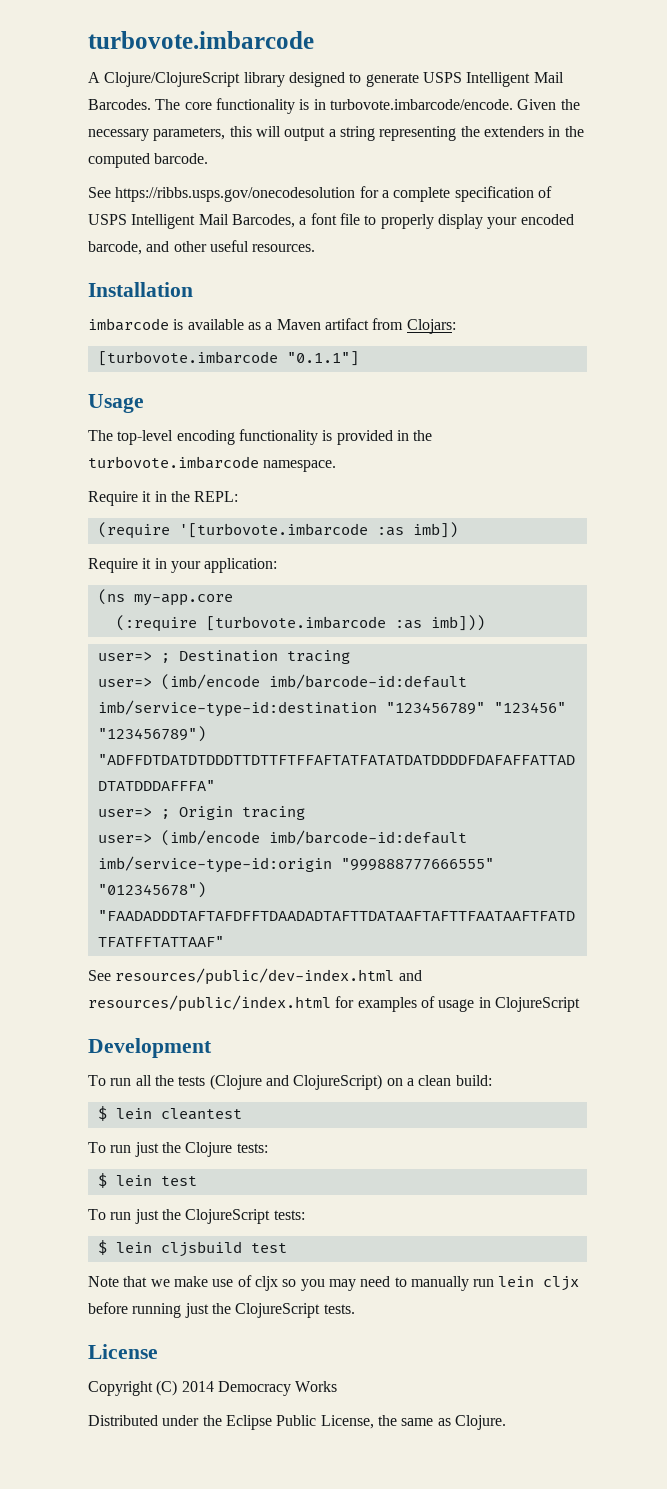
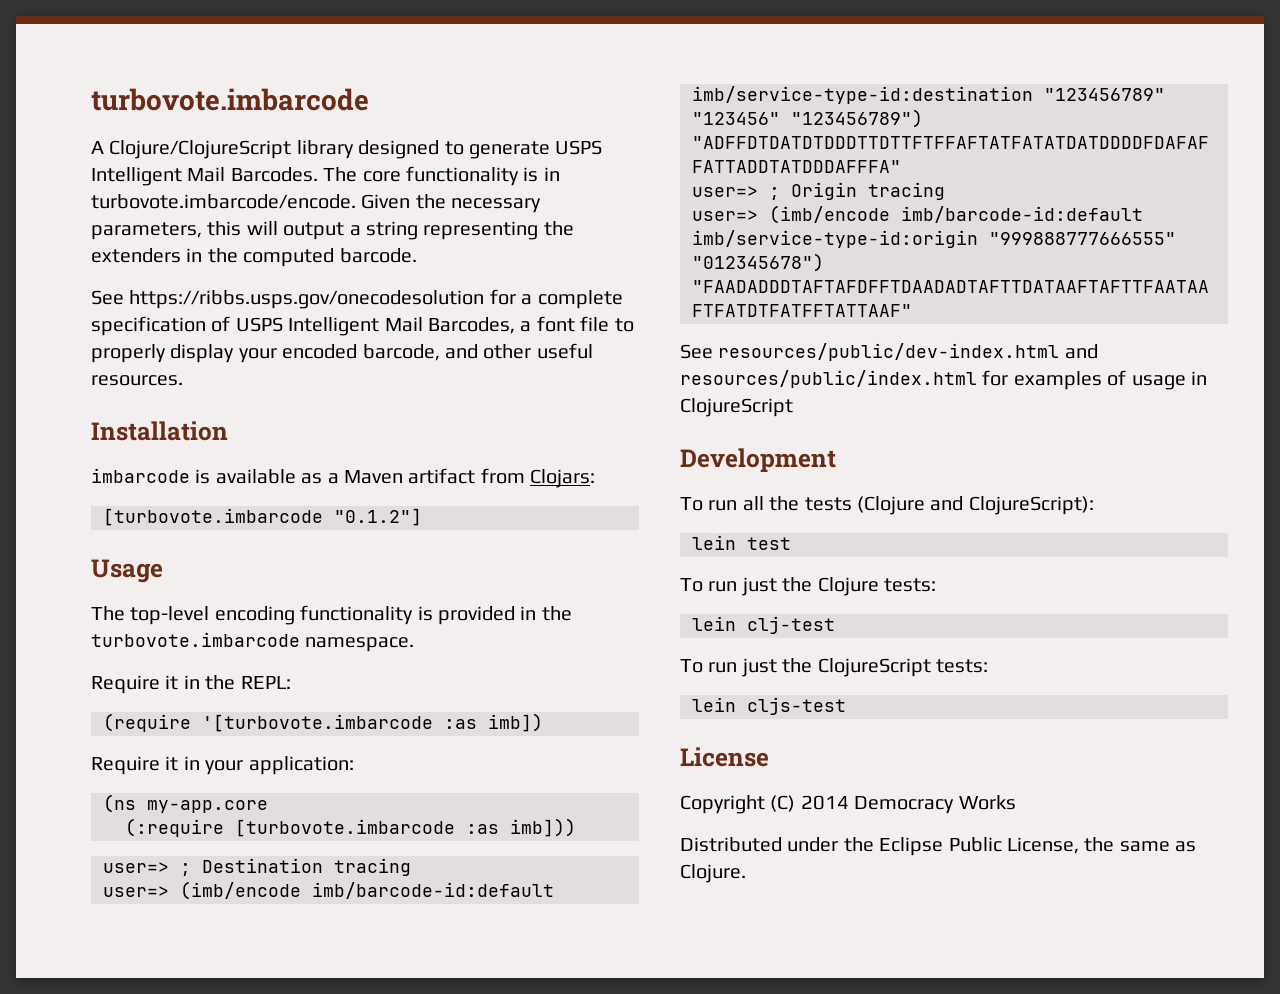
- [turbovote.imbarcode "0.1.1"]
+ [turbovote.imbarcode "0.1.2"]
- To run all the tests (Clojure and ClojureScript) on a clean build:
- $ lein cleantest
+ To run all the tests (Clojure and ClojureScript):
+ lein test
- $ lein test
+ lein clj-test
- $ lein cljsbuild test
- Note that we make use of cljx so you may need to manually run lein cljx before running just the ClojureScript tests.
+ lein cljs-test

